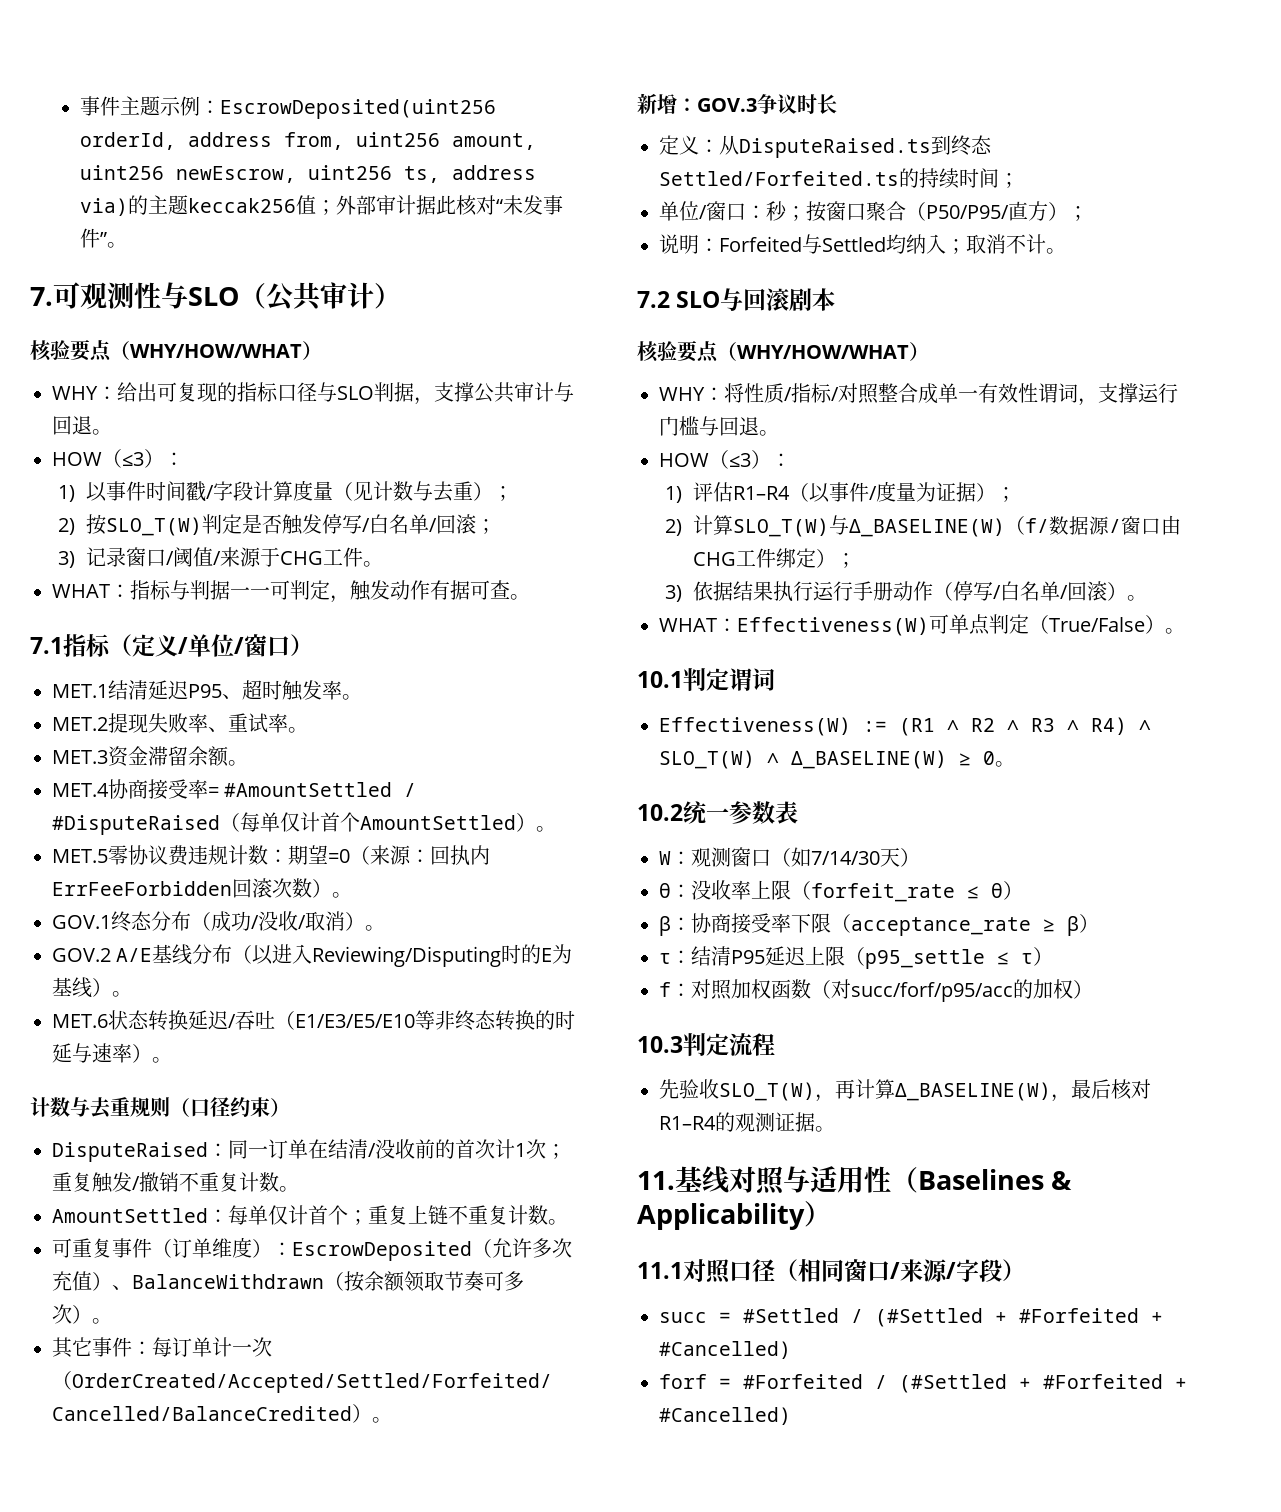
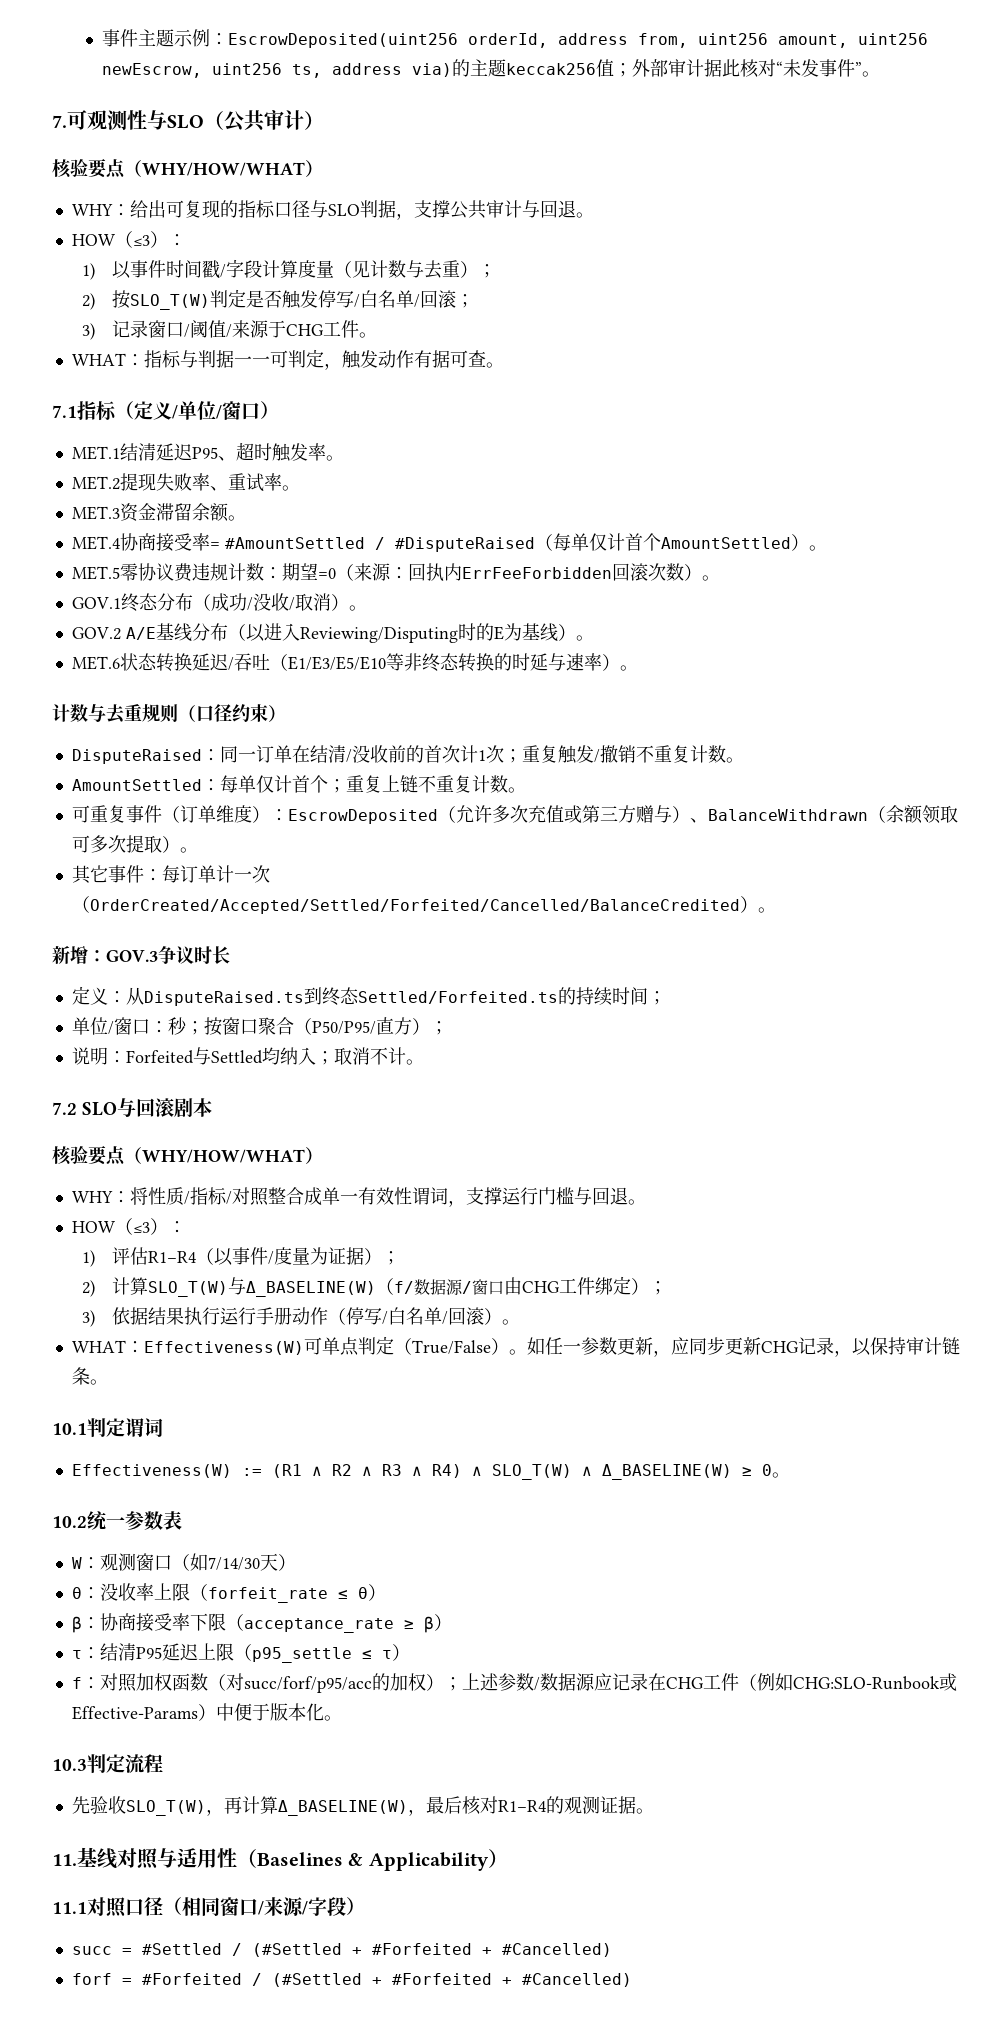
- 可重复事件（订单维度）：EscrowDeposited（允许多次充值）、BalanceWithdrawn（按余额领取节奏可多次）。
+ 可重复事件（订单维度）：EscrowDeposited（允许多次充值或第三方赠与）、BalanceWithdrawn（余额领取可多次提取）。
+ 如任一参数更新，应同步更新CHG记录，以保持审计链条。
- f：对照加权函数（对succ/forf/p95/acc的加权）
+ f：对照加权函数（对succ/forf/p95/acc的加权）；上述参数/数据源应记录在CHG工件（例如CHG:SLO-Runbook或Effective-Params）中便于版本化。

